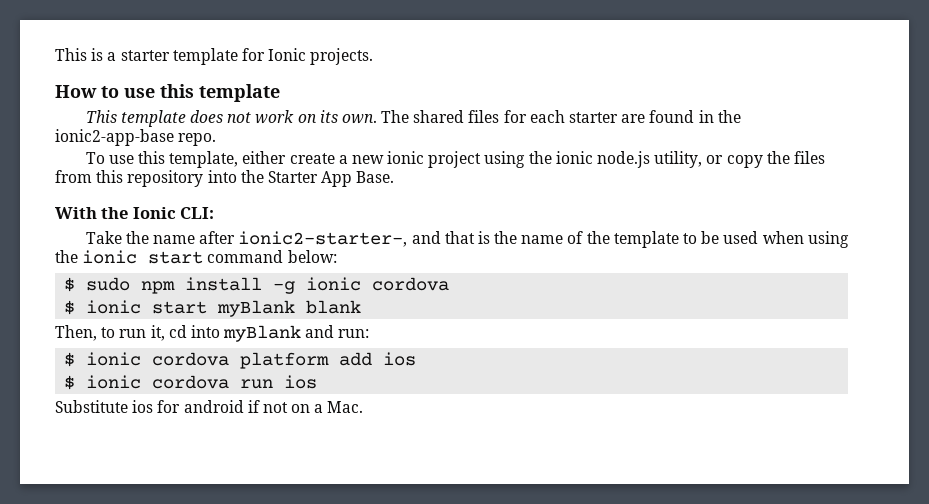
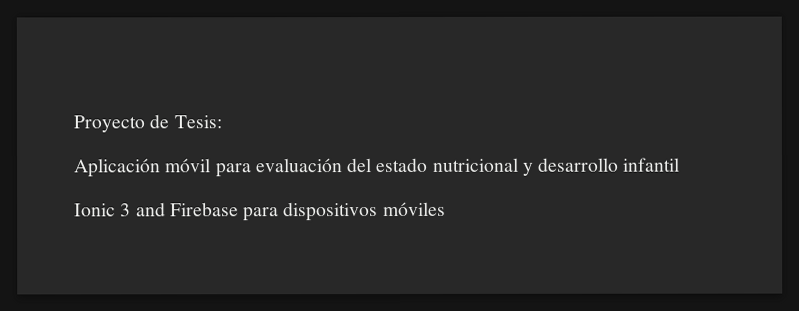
- This is a starter template for Ionic projects.
- How to use this template
- This template does not work on its own. The shared files for each starter are found in the ionic2-app-base repo.
- To use this template, either create a new ionic project using the ionic node.js utility, or copy the files from this repository into the Starter App Base.
- With the Ionic CLI:
- Take the name after ionic2-starter-, and that is the name of the template to be used when using the ionic start command below:
- $ sudo npm install -g ionic cordova
- $ ionic start myBlank blank
- Then, to run it, cd into myBlank and run:
- $ ionic cordova platform add ios
- $ ionic cordova run ios
- Substitute ios for android if not on a Mac.
+ Proyecto de Tesis:
+ Aplicación móvil para evaluación del estado nutricional y desarrollo infantil
+ Ionic 3 and Firebase para dispositivos móviles

